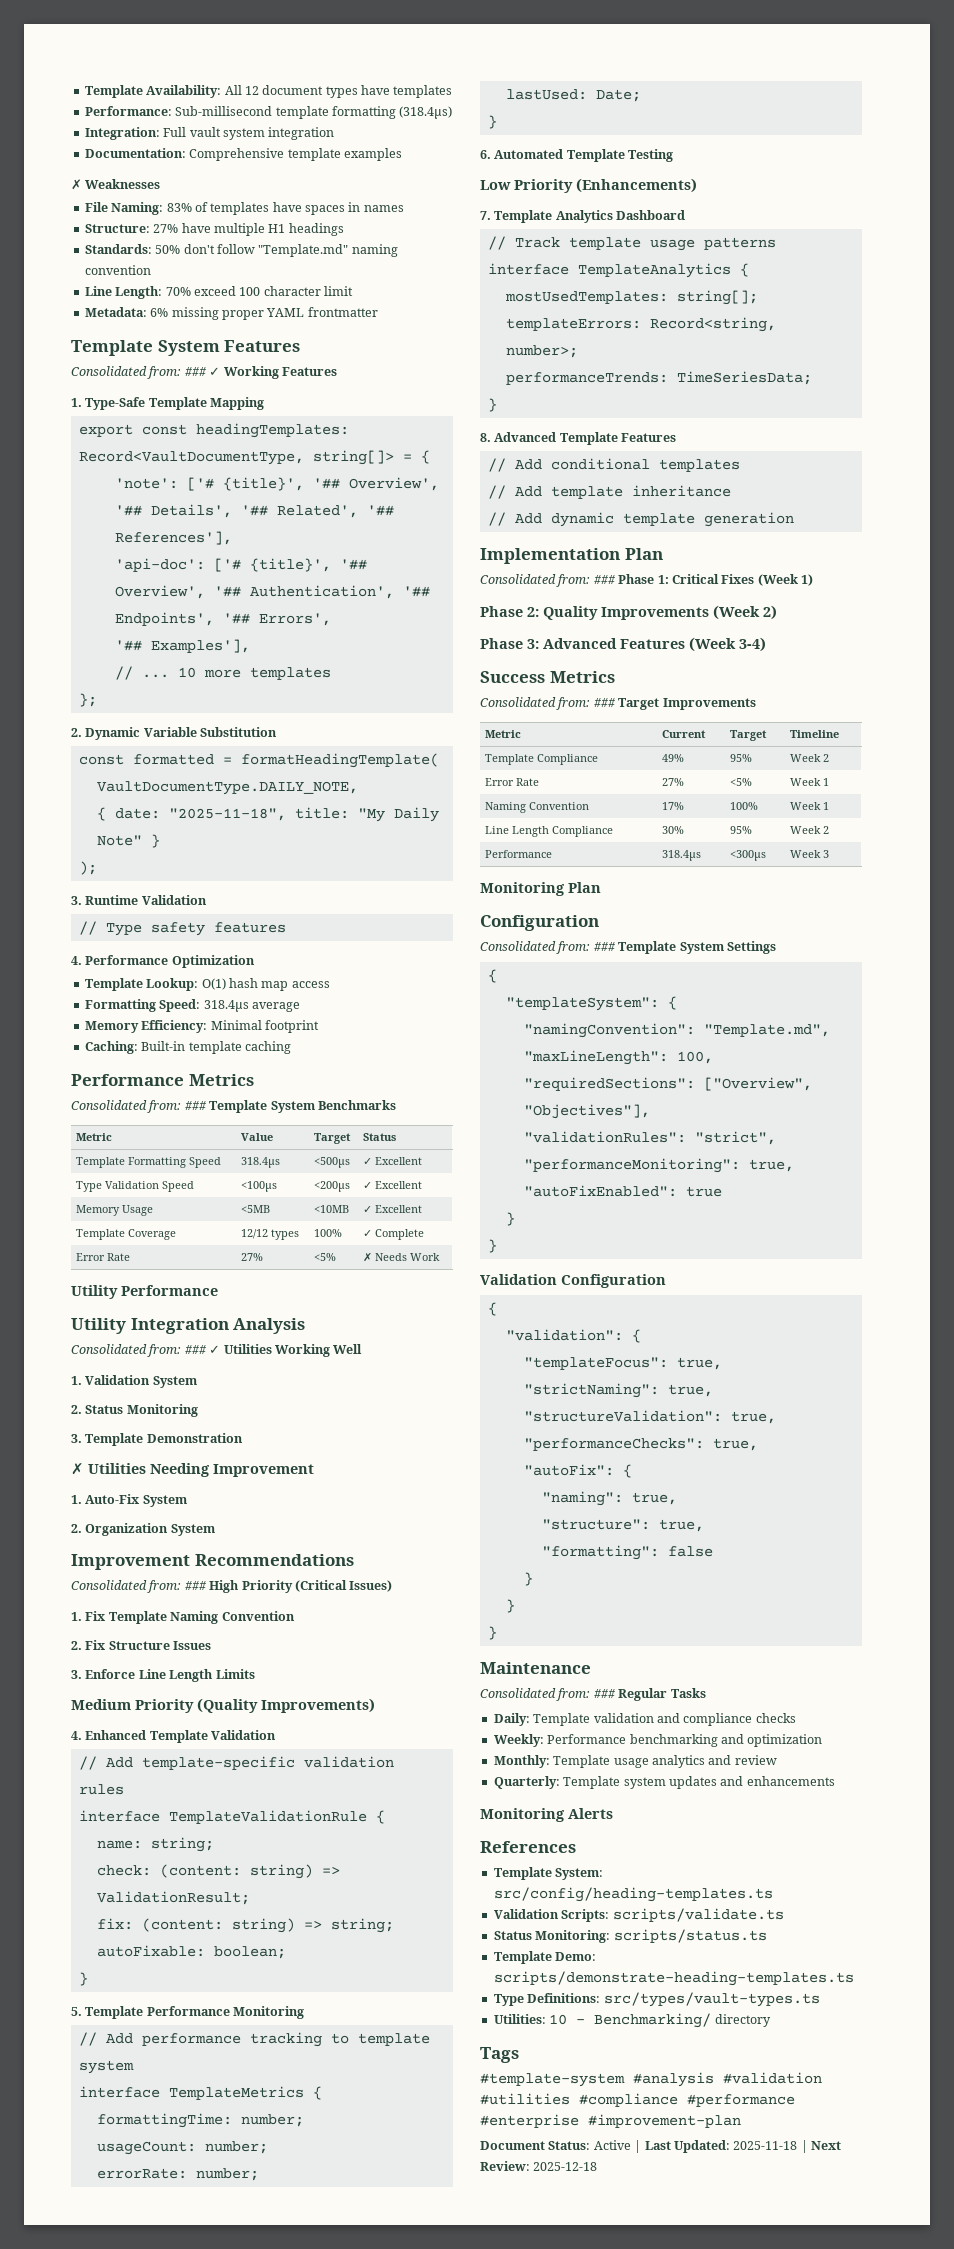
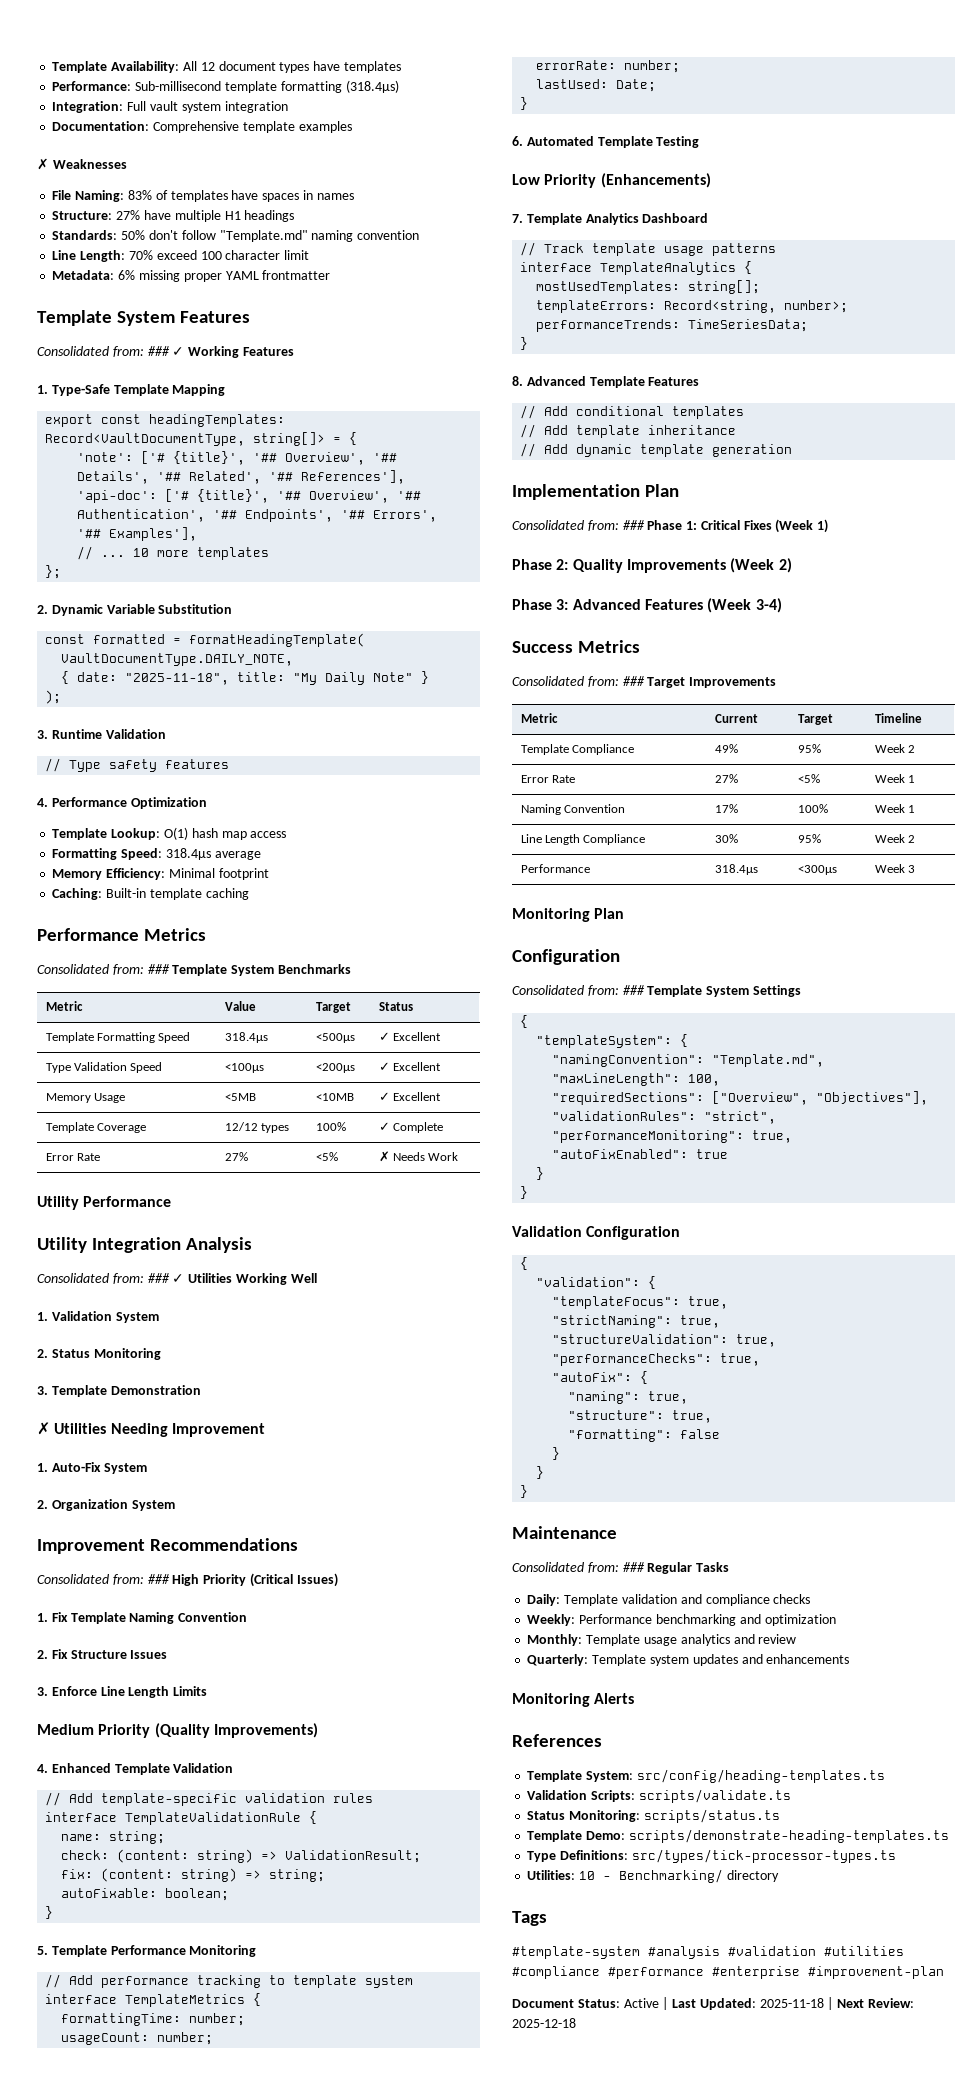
- Type Definitions: src/types/vault-types.ts
+ Type Definitions: src/types/tick-processor-types.ts

